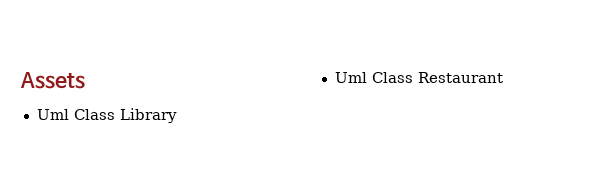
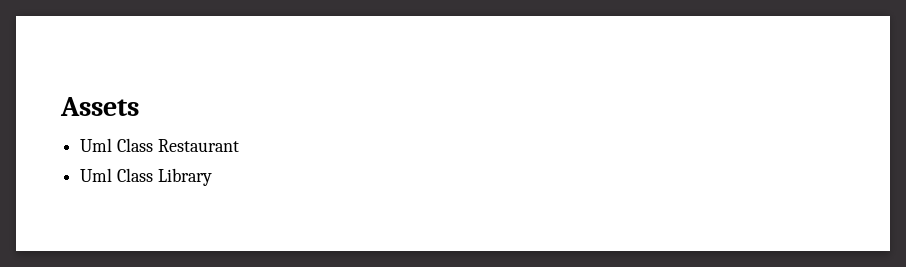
+ Uml Class Restaurant
  Uml Class Library
- Uml Class Restaurant

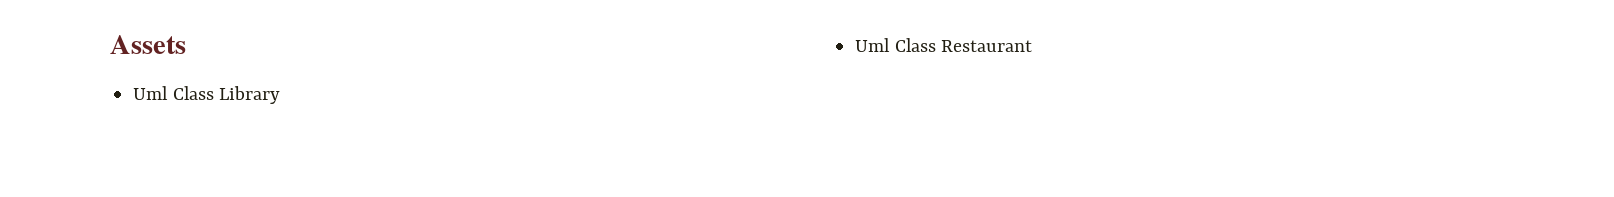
+ Uml Class Library
  Uml Class Restaurant
- Uml Class Library

